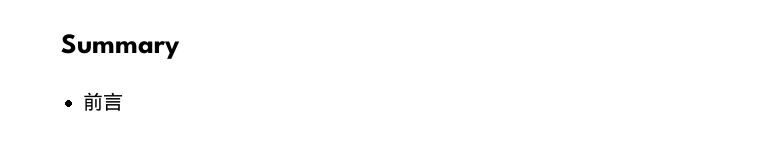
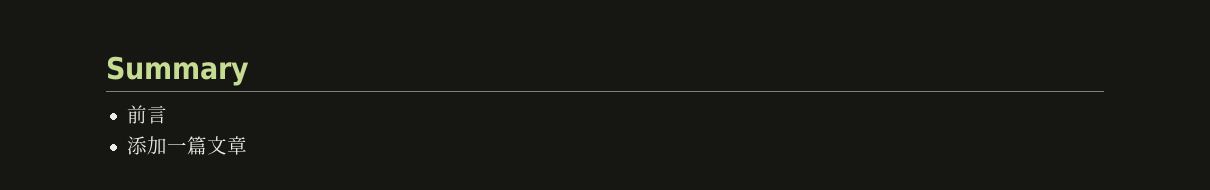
+ 添加一篇文章

